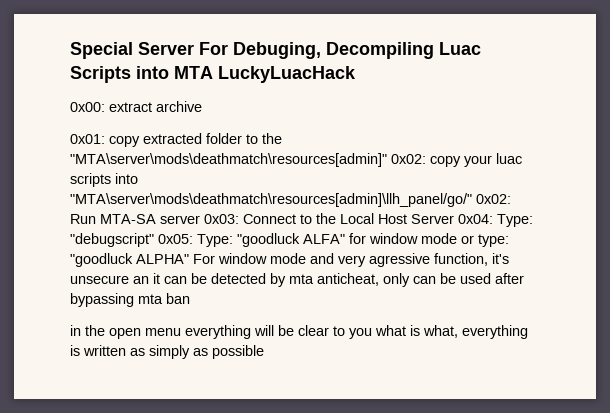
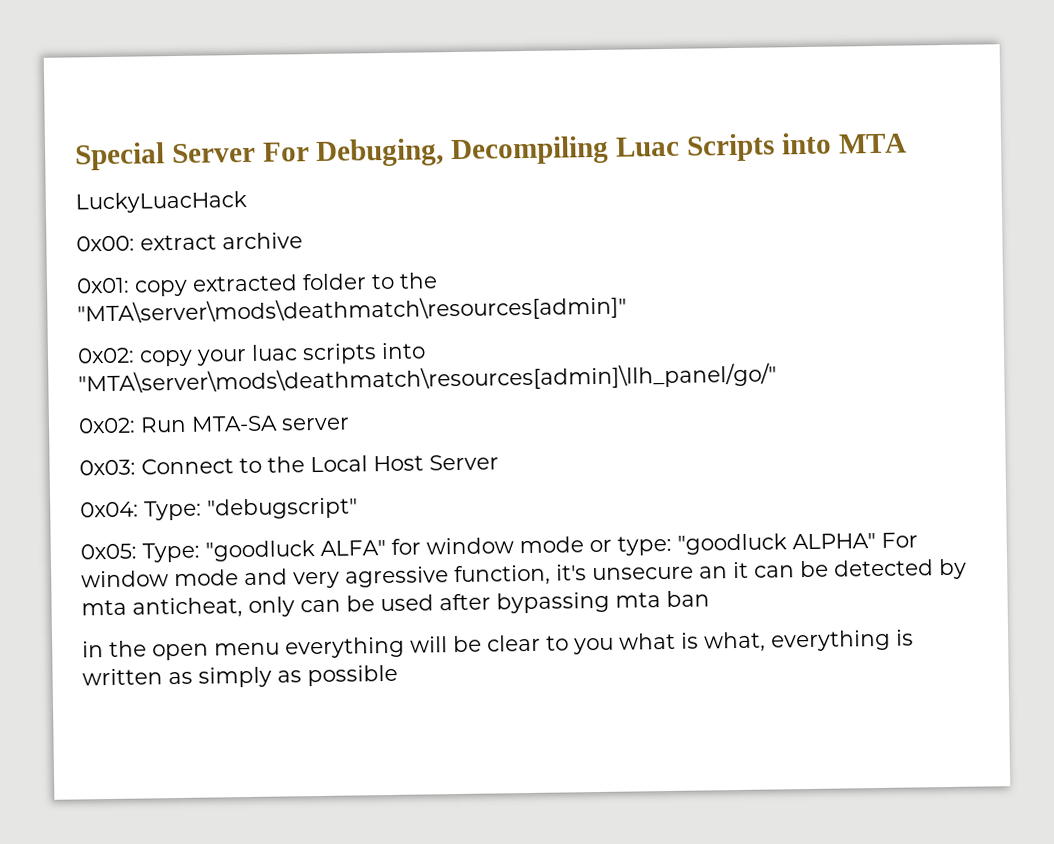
- Special Server For Debuging, Decompiling Luac Scripts into MTA LuckyLuacHack
+ Special Server For Debuging, Decompiling Luac Scripts into MTA
+ LuckyLuacHack
- copy extracted folder to the "MTA\server\mods\deathmatch\resources[admin]" 0x02:
+ copy extracted folder to the "MTA\server\mods\deathmatch\resources[admin]"
+ 0x02:
- copy your luac scripts into "MTA\server\mods\deathmatch\resources[admin]\llh_panel/go/" 0x02:
+ copy your luac scripts into "MTA\server\mods\deathmatch\resources[admin]\llh_panel/go/"
+ 0x02:
- Run MTA-SA server 0x03:
+ Run MTA-SA server
+ 0x03:
- Connect to the Local Host Server 0x04:
+ Connect to the Local Host Server
+ 0x04:
- "debugscript" 0x05:
+ "debugscript"
+ 0x05:

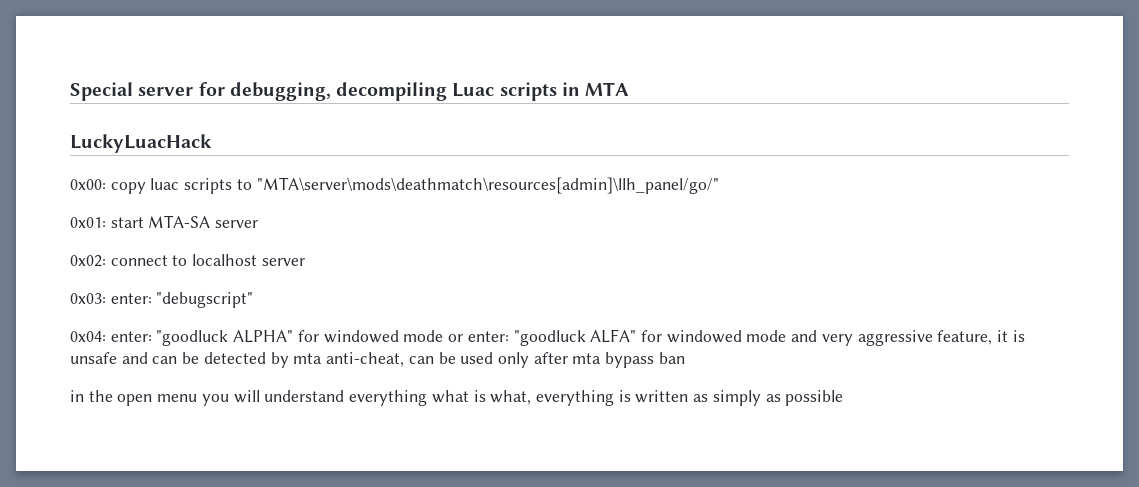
- Special Server For Debuging, Decompiling Luac Scripts into MTA
+ Special server for debugging, decompiling Luac scripts in MTA
  LuckyLuacHack
- 0x00: extract archive
- 0x01: copy extracted folder to the "MTA\server\mods\deathmatch\resources[admin]"
- 0x02: copy your luac scripts into "MTA\server\mods\deathmatch\resources[admin]\llh_panel/go/"
- 0x02: Run MTA-SA server
- 0x03: Connect to the Local Host Server
- 0x04: Type: "debugscript"
- 0x05: Type: "goodluck ALFA" for window mode or type: "goodluck ALPHA" For window mode and very agressive function, it's unsecure an it can be detected by mta anticheat, only can be used after bypassing mta ban
+ 0x00: copy luac scripts to "MTA\server\mods\deathmatch\resources[admin]\llh_panel/go/"
+ 0x01: start MTA-SA server
+ 0x02: connect to localhost server
+ 0x03: enter: "debugscript"
+ 0x04: enter: "goodluck ALPHA" for windowed mode or enter: "goodluck ALFA" for windowed mode and very aggressive feature, it is unsafe and can be detected by mta anti-cheat, can be used only after mta bypass ban
- in the open menu everything will be clear to you what is what, everything is written as simply as possible
+ in the open menu you will understand everything what is what, everything is written as simply as possible

